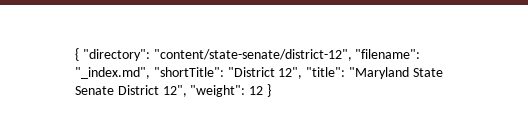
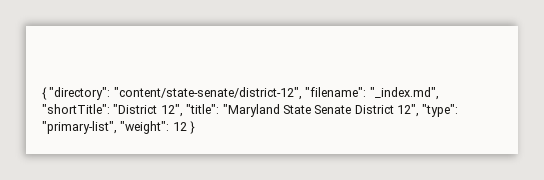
- { "directory": "content/state-senate/district-12", "filename": "_index.md", "shortTitle": "District 12", "title": "Maryland State Senate District 12", "weight": 12 }
+ { "directory": "content/state-senate/district-12", "filename": "_index.md", "shortTitle": "District 12", "title": "Maryland State Senate District 12", "type": "primary-list", "weight": 12 }

